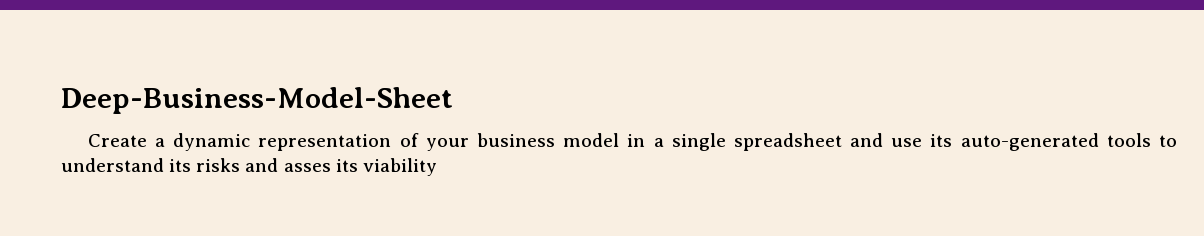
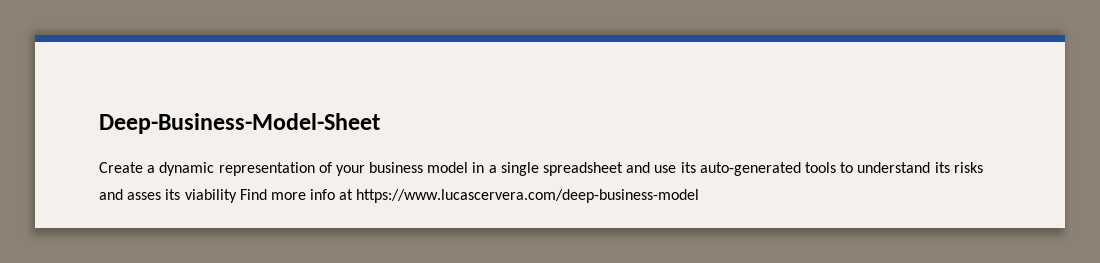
- Create a dynamic representation of your business model in a single spreadsheet and use its auto-generated tools to understand its risks and asses its viability
+ Create a dynamic representation of your business model in a single spreadsheet and use its auto-generated tools to understand its risks and asses its viability Find more info at https://www.lucascervera.com/deep-business-model

